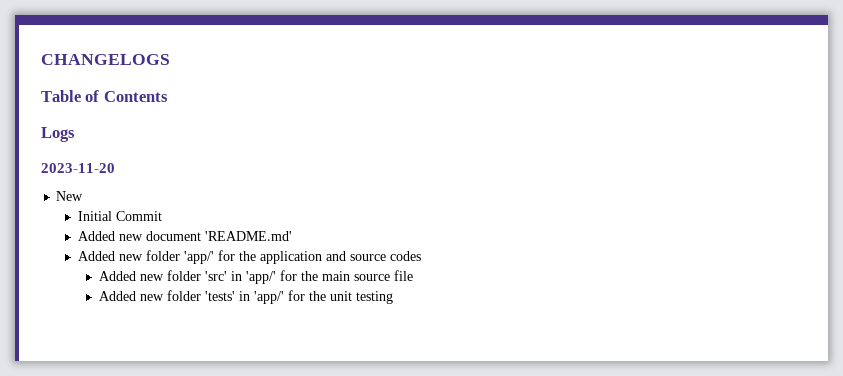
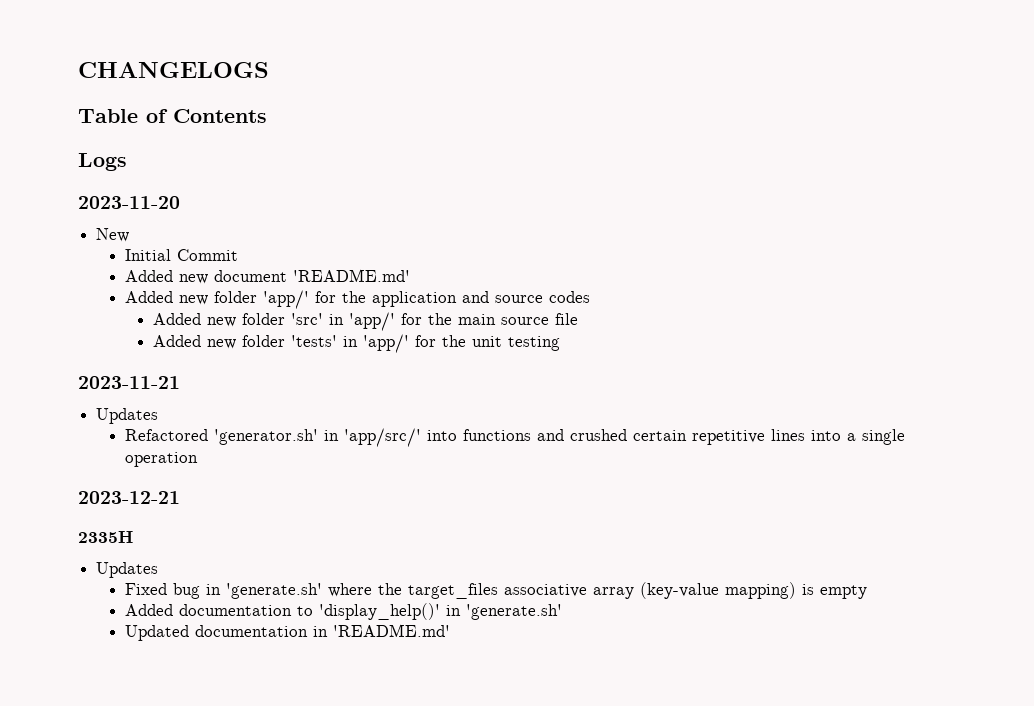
+ 2023-11-21
+ Updates
+ Refactored 'generator.sh' in 'app/src/' into functions and crushed certain repetitive lines into a single operation
+ 2023-12-21
+ 2335H
+ Updates
+ Fixed bug in 'generate.sh' where the target_files associative array (key-value mapping) is empty
+ Added documentation to 'display_help()' in 'generate.sh'
+ Updated documentation in 'README.md'

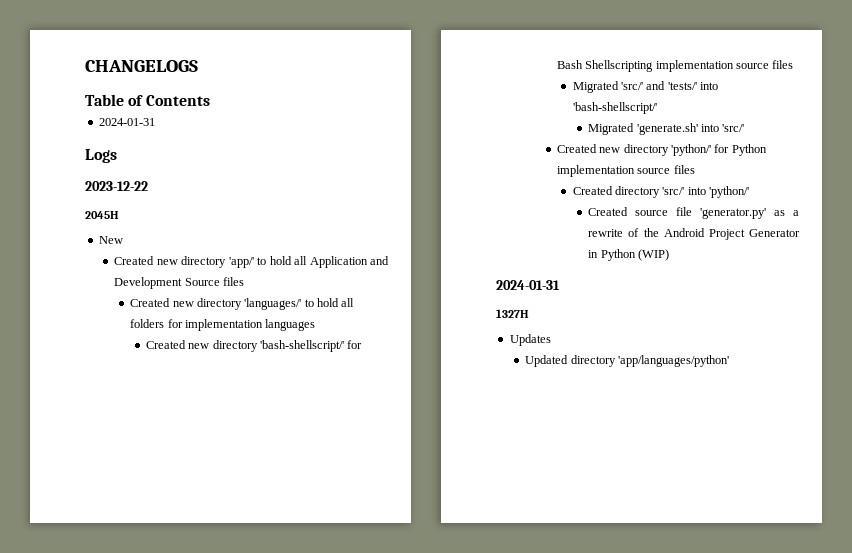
  Table of Contents
+ 2024-01-31
- 2023-11-20
+ 2023-12-22
+ 2045H
- Initial Commit
- Added new document 'README.md'
- Added new folder 'app/' for the application and source codes
- Added new folder 'src' in 'app/' for the main source file
- Added new folder 'tests' in 'app/' for the unit testing
- 2023-11-21
+ Created new directory 'app/' to hold all Application and Development Source files
+ Created new directory 'languages/' to hold all folders for implementation languages
+ Created new directory 'bash-shellscript/' for Bash Shellscripting implementation source files
+ Migrated 'src/' and 'tests/' into 'bash-shellscript/'
+ Migrated 'generate.sh' into 'src/'
+ Created new directory 'python/' for Python implementation source files
+ Created directory 'src/' into 'python/'
+ Created source file 'generator.py' as a rewrite of the Android Project Generator in Python (WIP)
+ 2024-01-31
+ 1327H
  Updates
- Refactored 'generator.sh' in 'app/src/' into functions and crushed certain repetitive lines into a single operation
- 2023-12-21
- 2335H
- Updates
- Fixed bug in 'generate.sh' where the target_files associative array (key-value mapping) is empty
- Added documentation to 'display_help()' in 'generate.sh'
- Updated documentation in 'README.md'
+ Updated directory 'app/languages/python'

